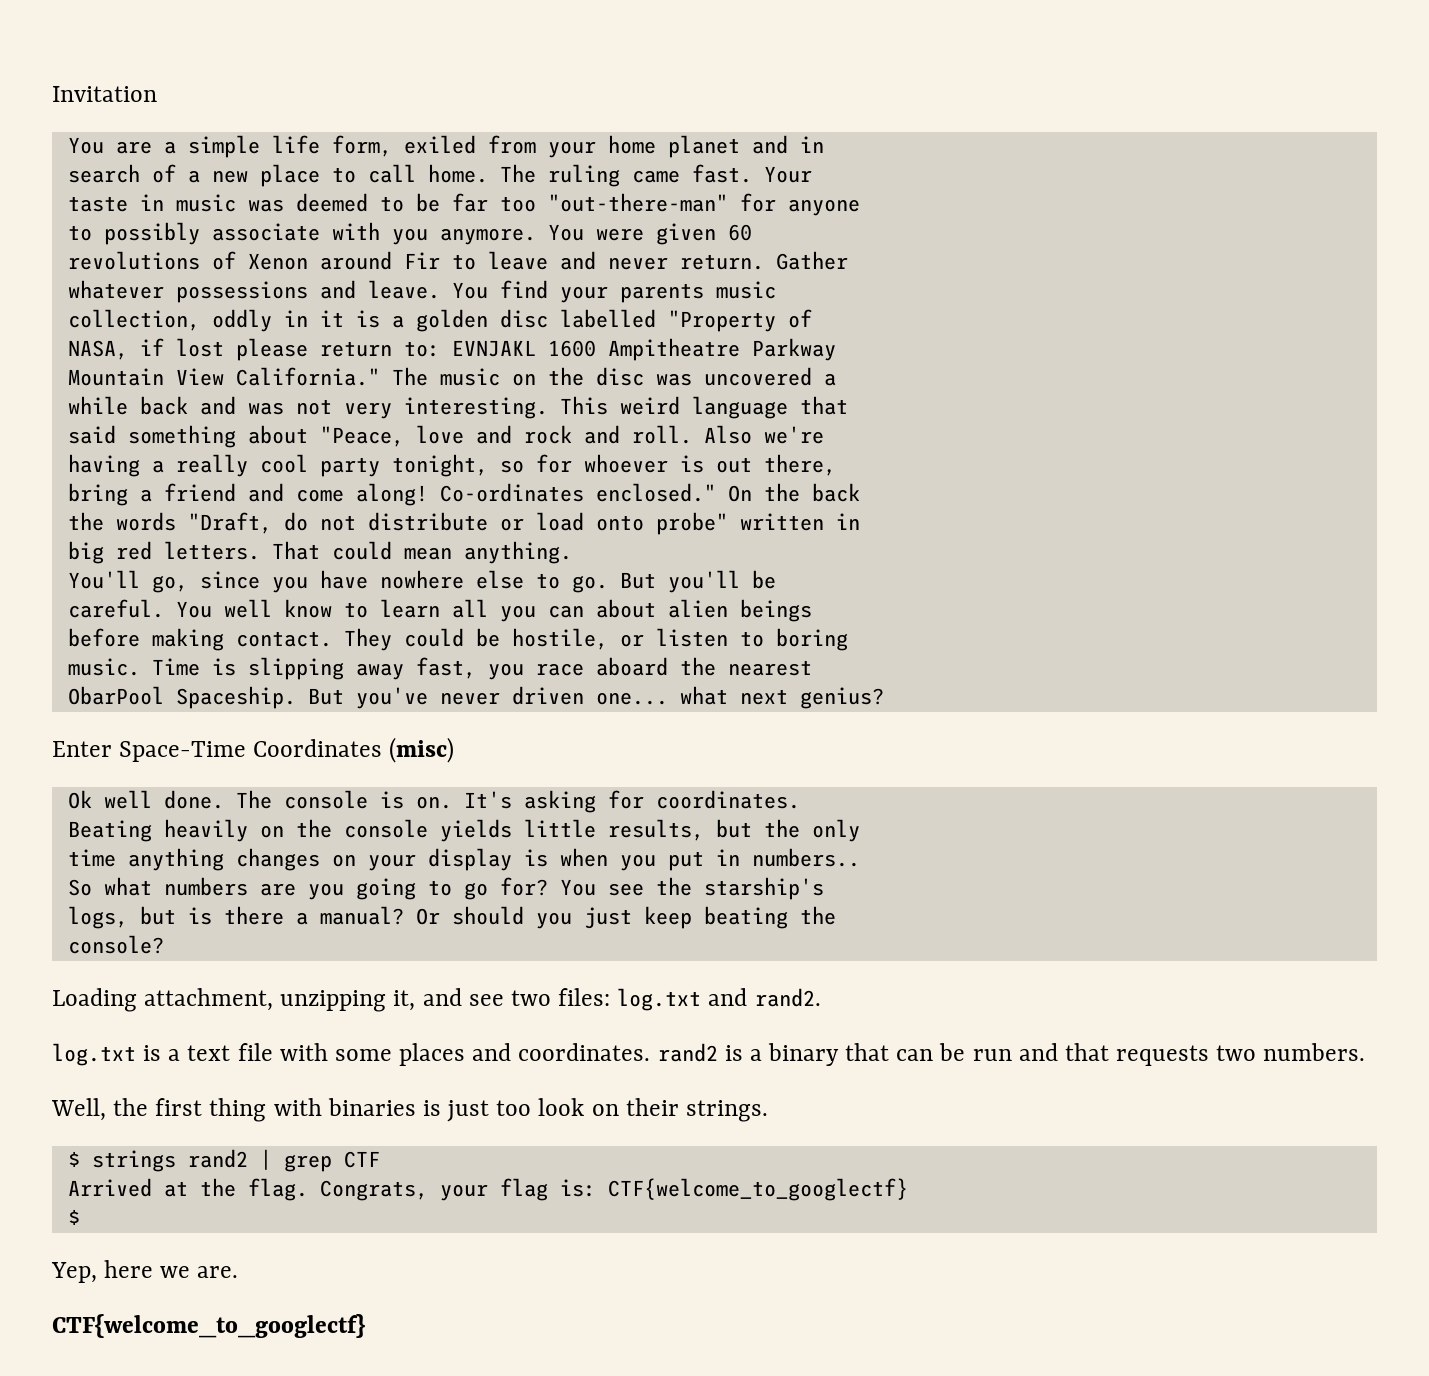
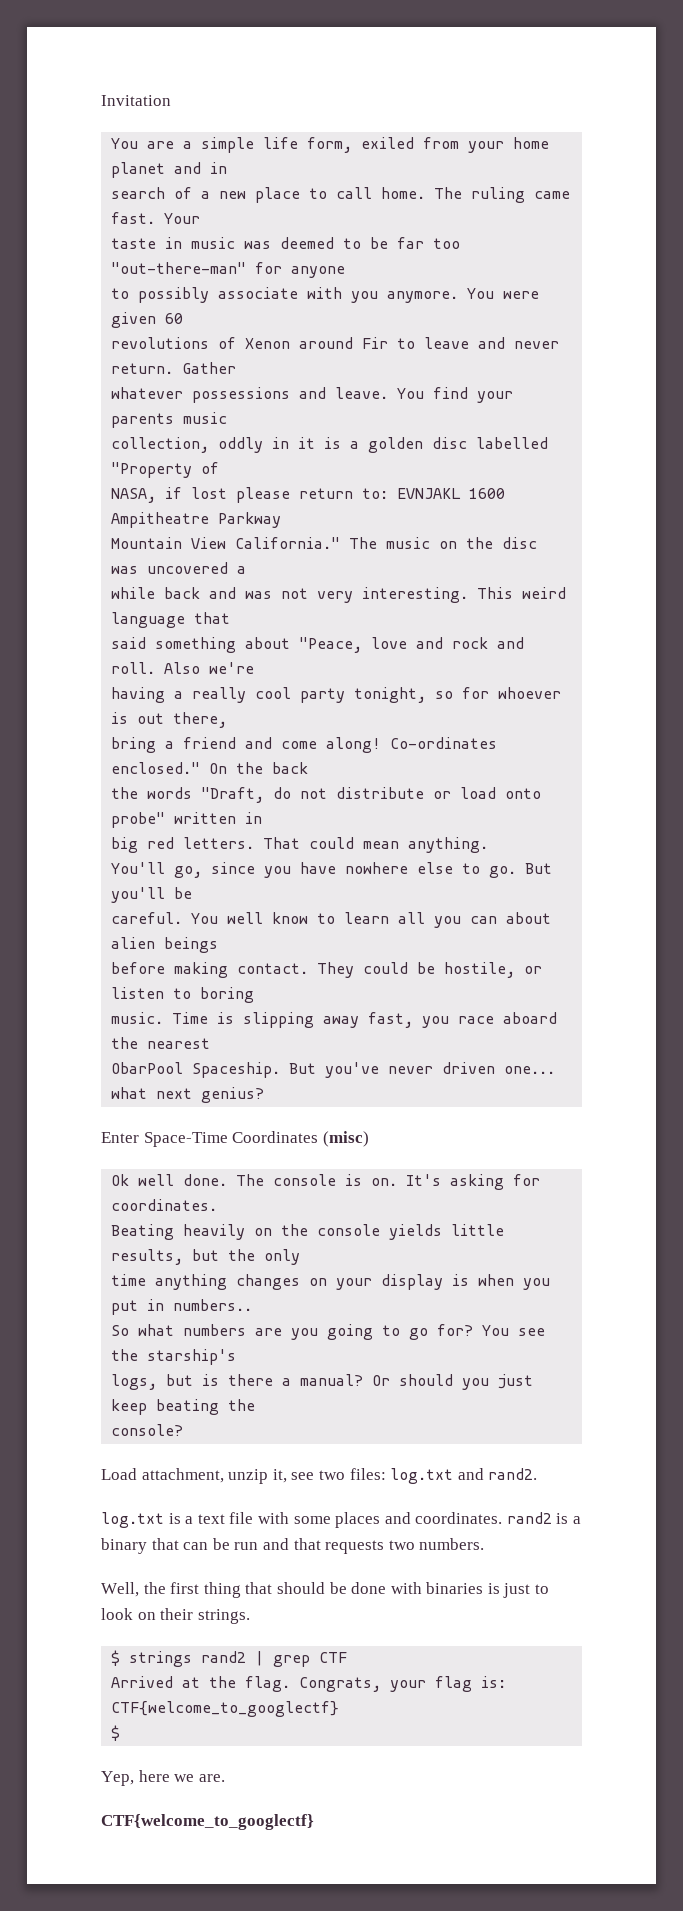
- Loading attachment, unzipping it, and see two files: log.txt and rand2.
+ Load attachment, unzip it, see two files: log.txt and rand2.
- Well, the first thing with binaries is just too look on their strings.
+ Well, the first thing that should be done with binaries is just to look on their strings.

